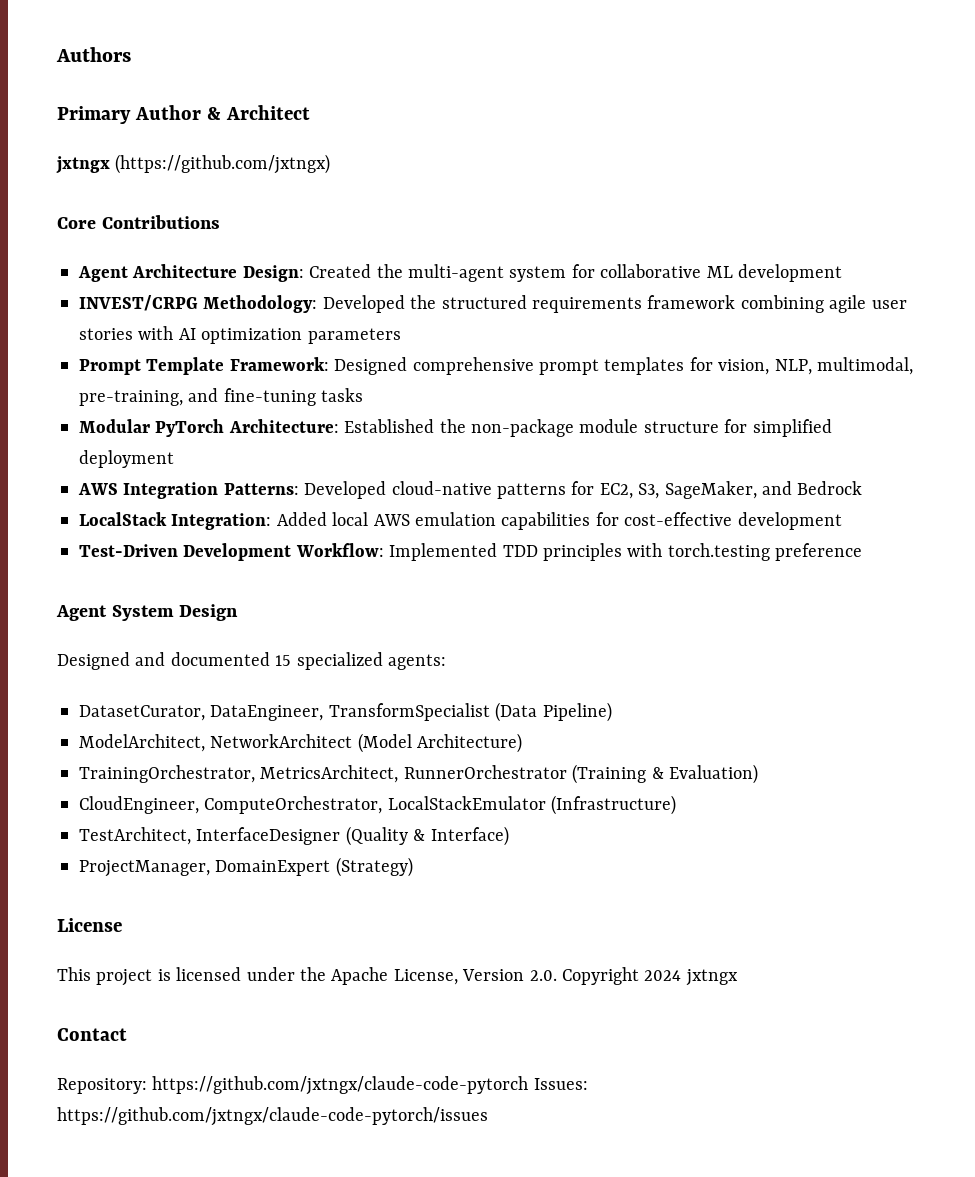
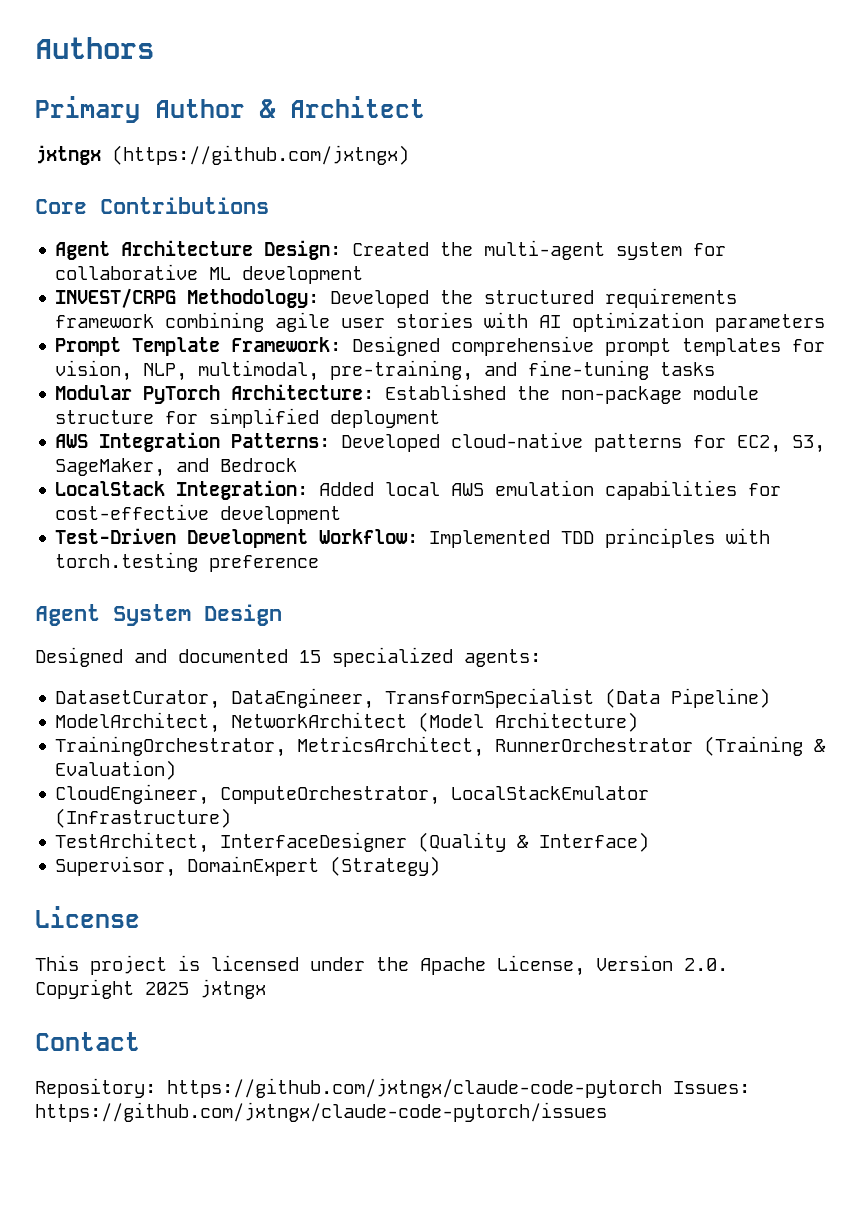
- ProjectManager, DomainExpert (Strategy)
+ Supervisor, DomainExpert (Strategy)
- This project is licensed under the Apache License, Version 2.0. Copyright 2024 jxtngx
+ This project is licensed under the Apache License, Version 2.0. Copyright 2025 jxtngx

